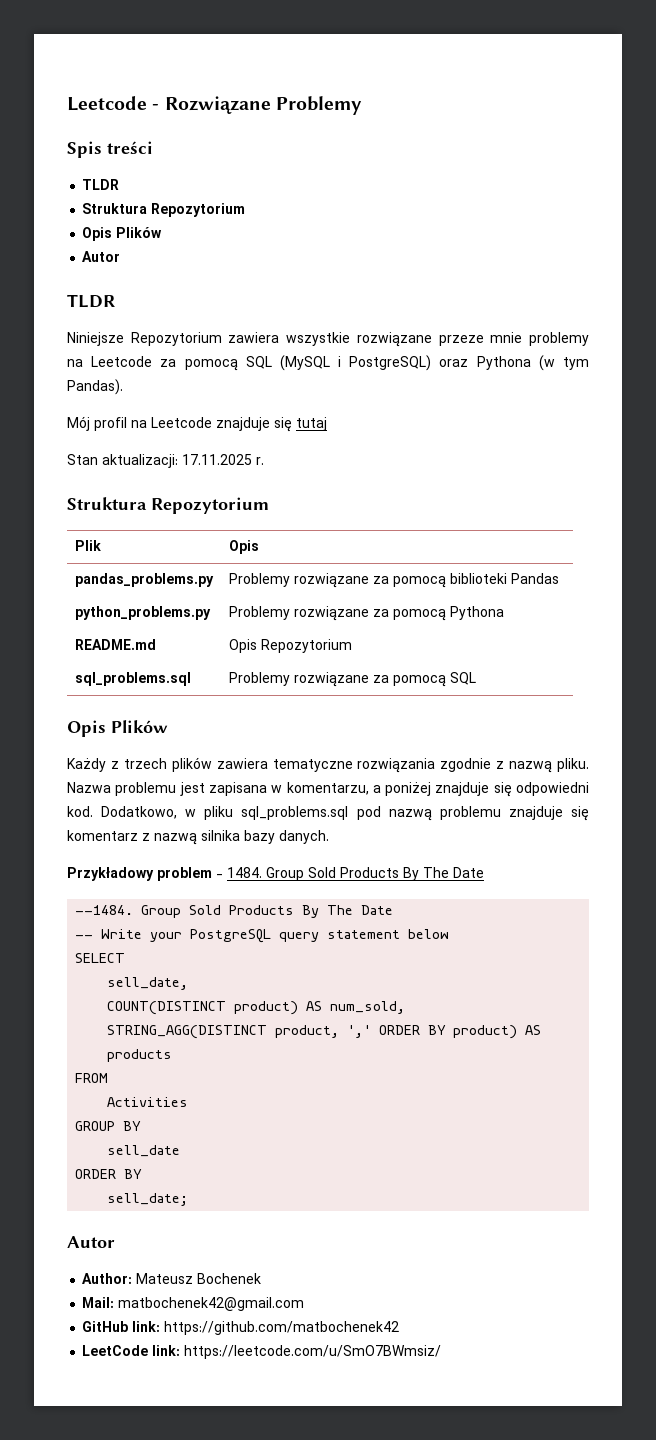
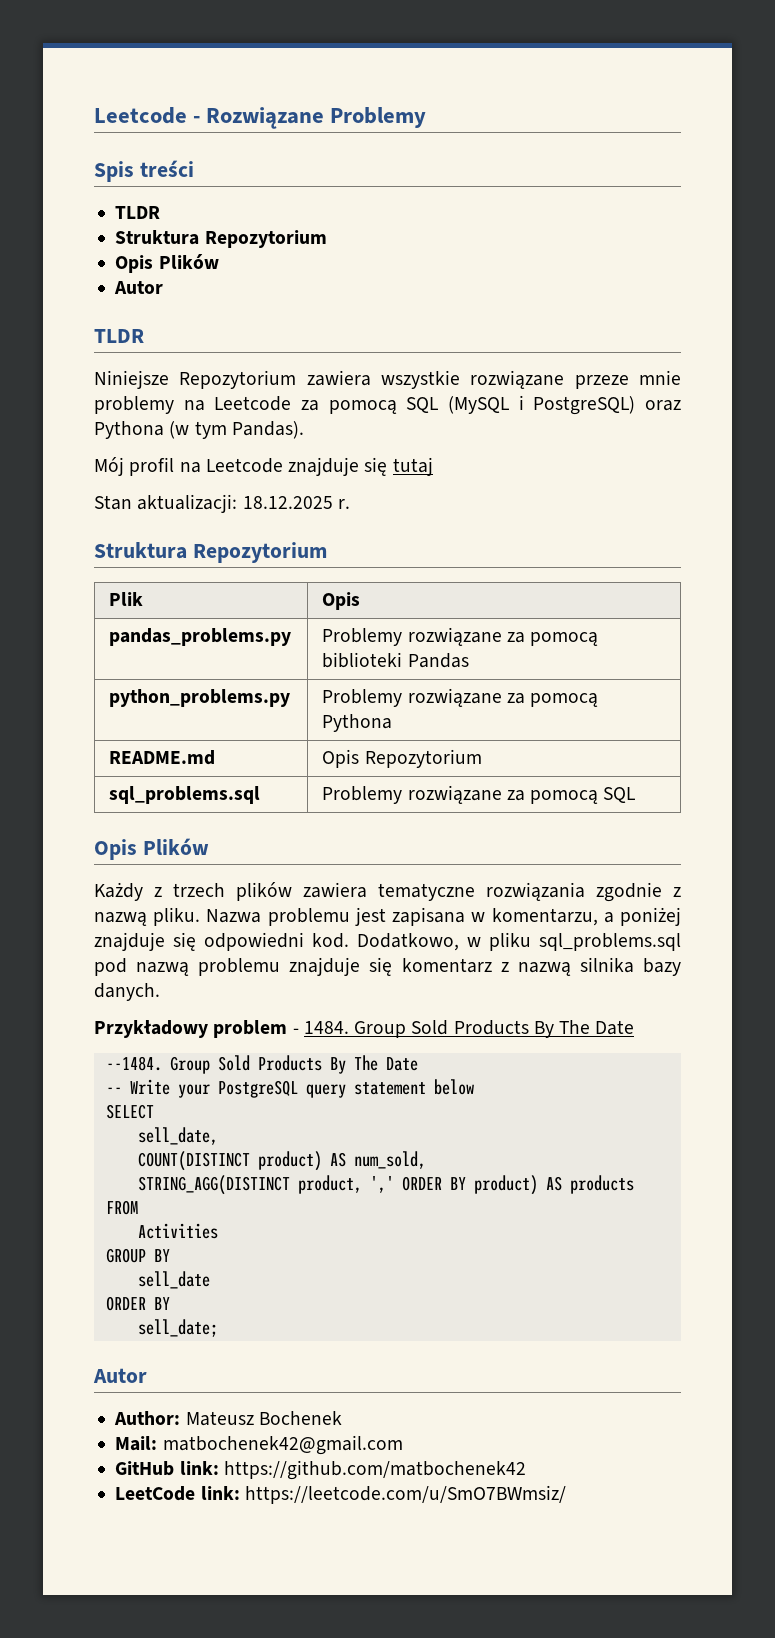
- Stan aktualizacji: 17.11.2025 r.
+ Stan aktualizacji: 18.12.2025 r.

